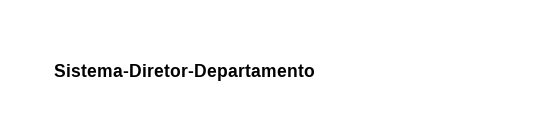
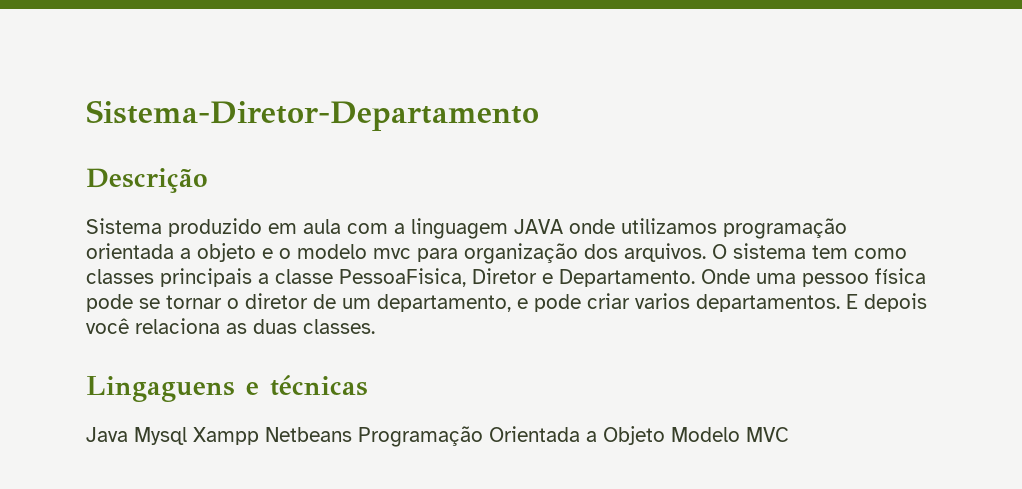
+ Descrição
+ Sistema produzido em aula com a linguagem JAVA onde utilizamos programação orientada a objeto e o modelo mvc para organização dos arquivos. O sistema tem como classes principais a classe PessoaFisica, Diretor e Departamento. Onde uma pessoo física pode se tornar o diretor de um departamento, e pode criar varios departamentos. E depois você relaciona as duas classes.
+ Lingaguens e técnicas
+ Java Mysql Xampp Netbeans Programação Orientada a Objeto Modelo MVC

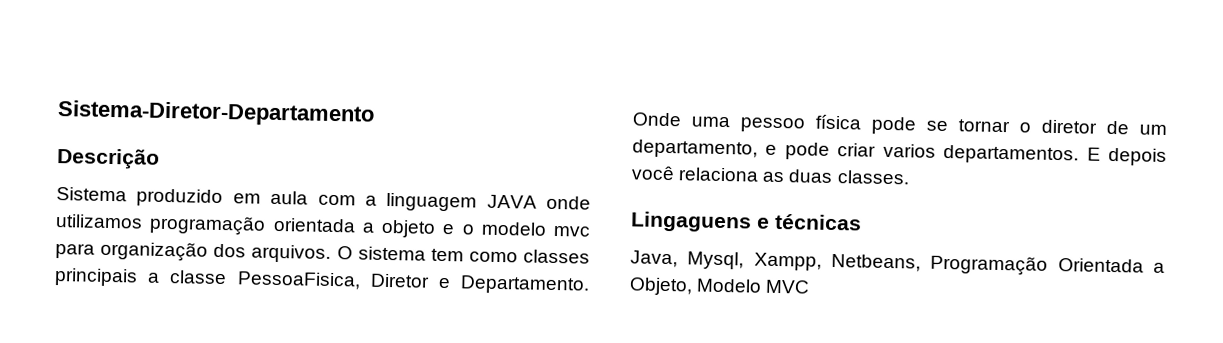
- Java Mysql Xampp Netbeans Programação Orientada a Objeto Modelo MVC
+ Java, Mysql, Xampp, Netbeans, Programação Orientada a Objeto, Modelo MVC

